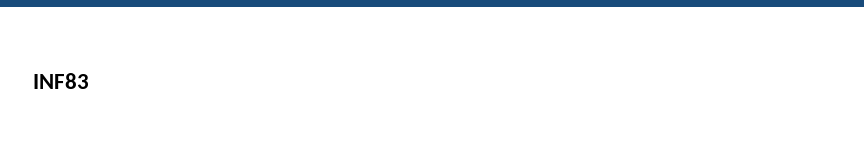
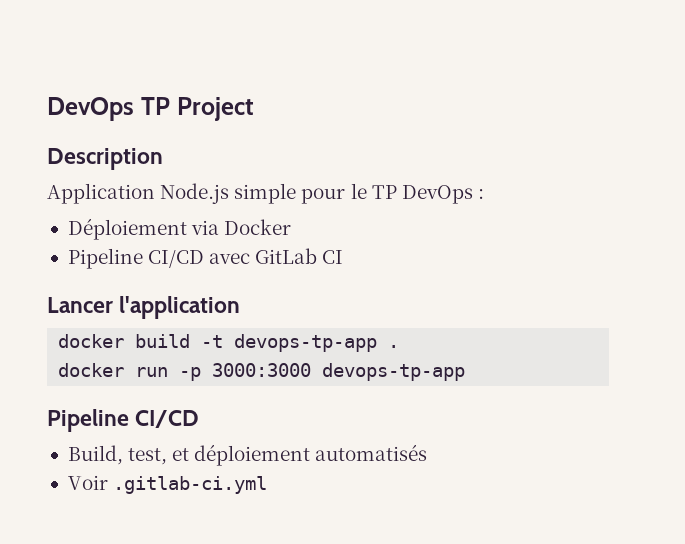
- INF83
+ DevOps TP Project
+ Description
+ Application Node.js simple pour le TP DevOps :
+ Déploiement via Docker
+ Pipeline CI/CD avec GitLab CI
+ Lancer l'application
+ docker build -t devops-tp-app .
+ docker run -p 3000:3000 devops-tp-app
+ Pipeline CI/CD
+ Build, test, et déploiement automatisés
+ Voir .gitlab-ci.yml

